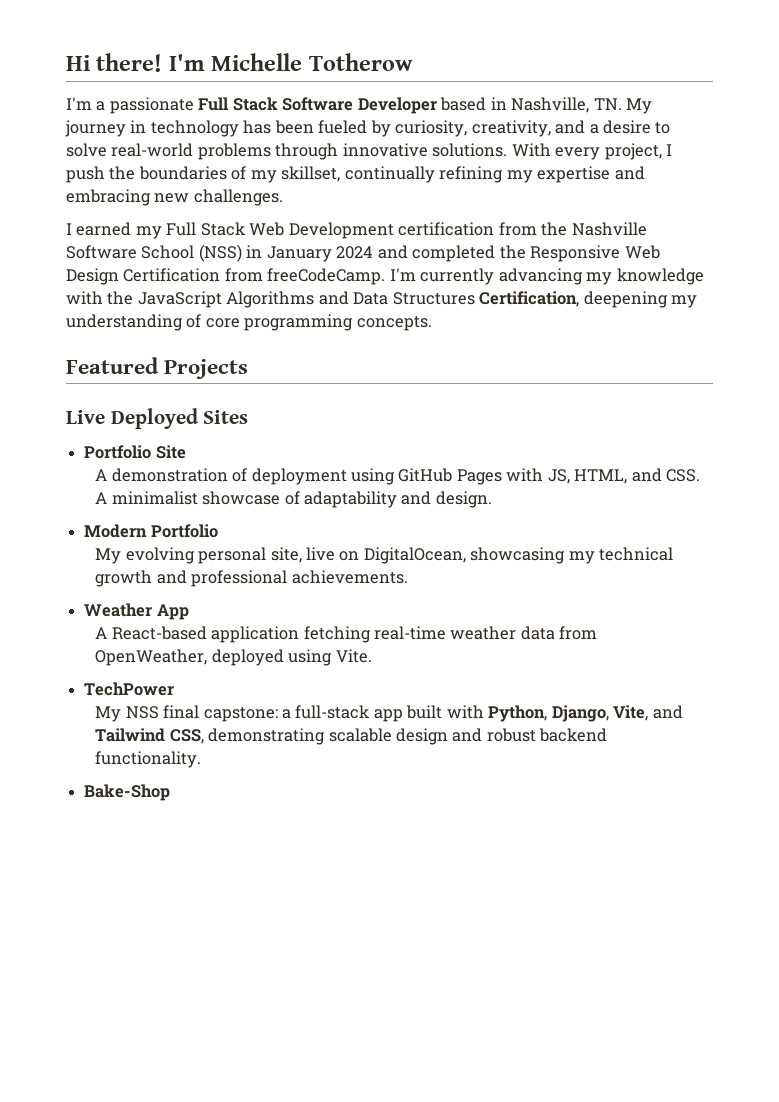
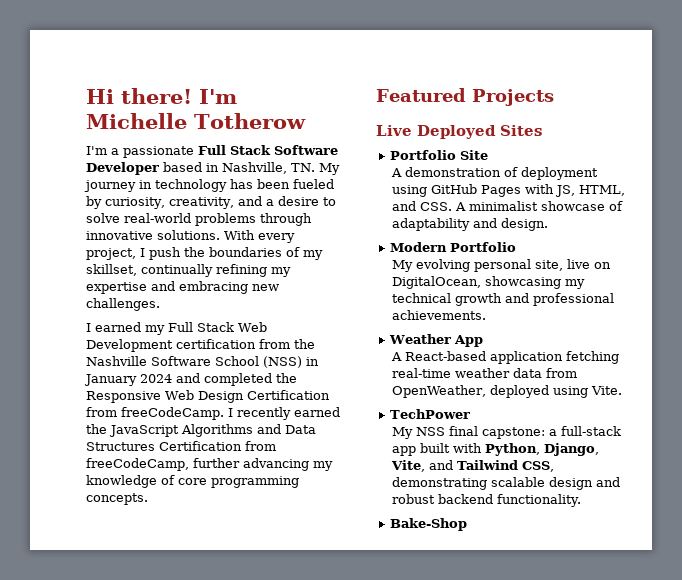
- I'm currently advancing my knowledge with the JavaScript Algorithms and Data Structures Certification, deepening my understanding of core programming concepts.
+ I recently earned the JavaScript Algorithms and Data Structures Certification from freeCodeCamp, further advancing my knowledge of core programming concepts.

